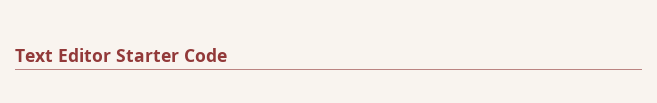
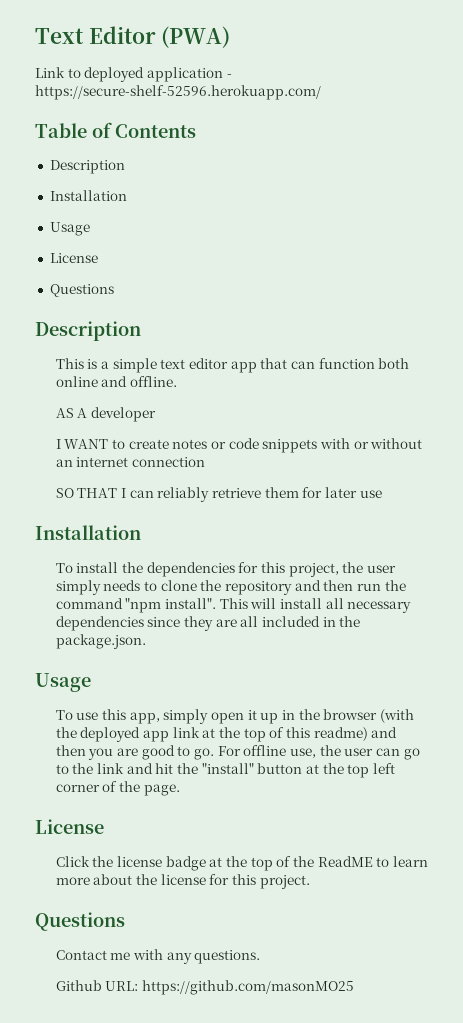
- Text Editor Starter Code
+ Text Editor (PWA)
+ Link to deployed application - https://secure-shelf-52596.herokuapp.com/
+ Table of Contents
+ Description
+ Installation
+ Usage
+ License
+ Questions
+ Description
+ This is a simple text editor app that can function both online and offline.
+ AS A developer
+ I WANT to create notes or code snippets with or without an internet connection
+ SO THAT I can reliably retrieve them for later use
+ Installation
+ To install the dependencies for this project, the user simply needs to clone the repository and then run the command "npm install". This will install all necessary dependencies since they are all included in the package.json.
+ Usage
+ To use this app, simply open it up in the browser (with the deployed app link at the top of this readme) and then you are good to go. For offline use, the user can go to the link and hit the "install" button at the top left corner of the page.
+ License
+ Click the license badge at the top of the ReadME to learn more about the license for this project.
+ Questions
+ Contact me with any questions.
+ Github URL: https://github.com/masonMO25

